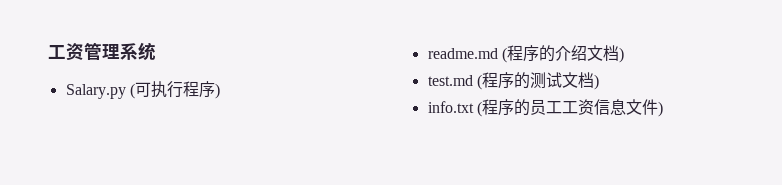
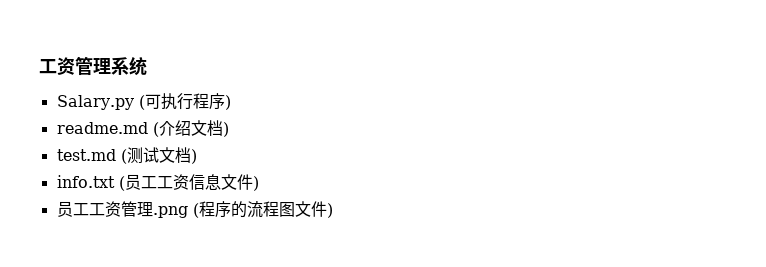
- readme.md (程序的介绍文档)
+ readme.md (介绍文档)
- test.md (程序的测试文档)
+ test.md (测试文档)
- info.txt (程序的员工工资信息文件)
+ info.txt (员工工资信息文件)
+ 员工工资管理.png (程序的流程图文件)

